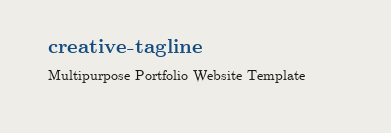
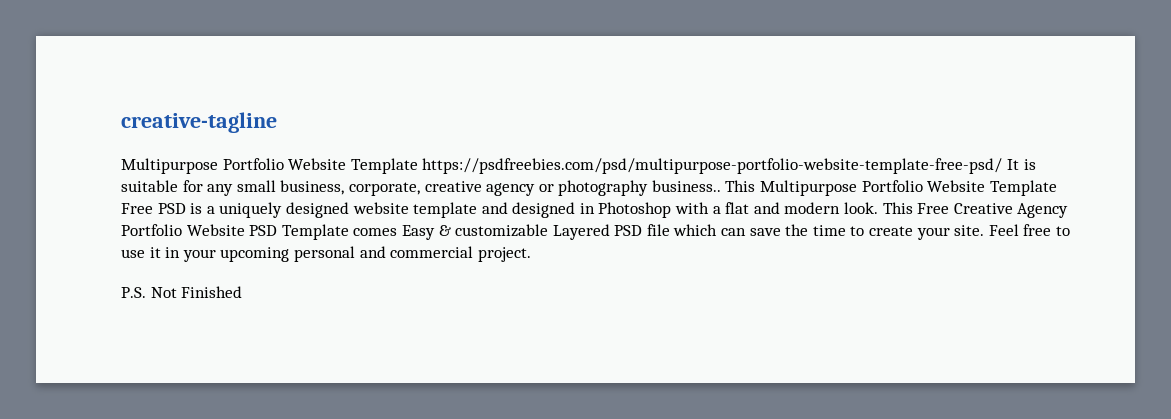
- Multipurpose Portfolio Website Template
+ Multipurpose Portfolio Website Template https://psdfreebies.com/psd/multipurpose-portfolio-website-template-free-psd/ It is suitable for any small business, corporate, creative agency or photography business.. This Multipurpose Portfolio Website Template Free PSD is a uniquely designed website template and designed in Photoshop with a flat and modern look. This Free Creative Agency Portfolio Website PSD Template comes Easy & customizable Layered PSD file which can save the time to create your site. Feel free to use it in your upcoming personal and commercial project.
+ P.S. Not Finished

